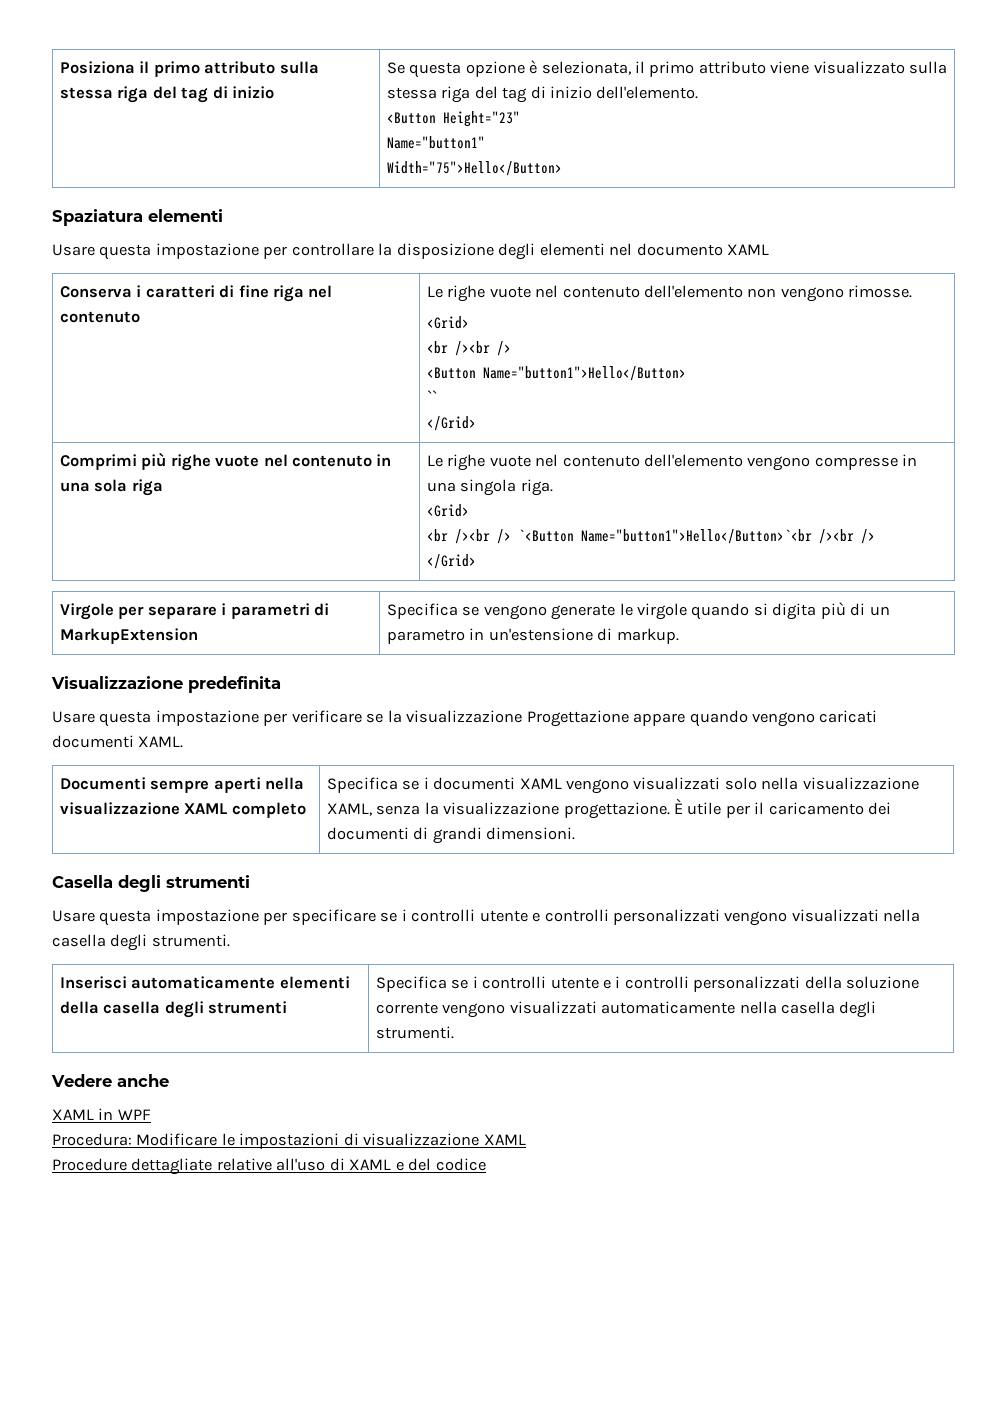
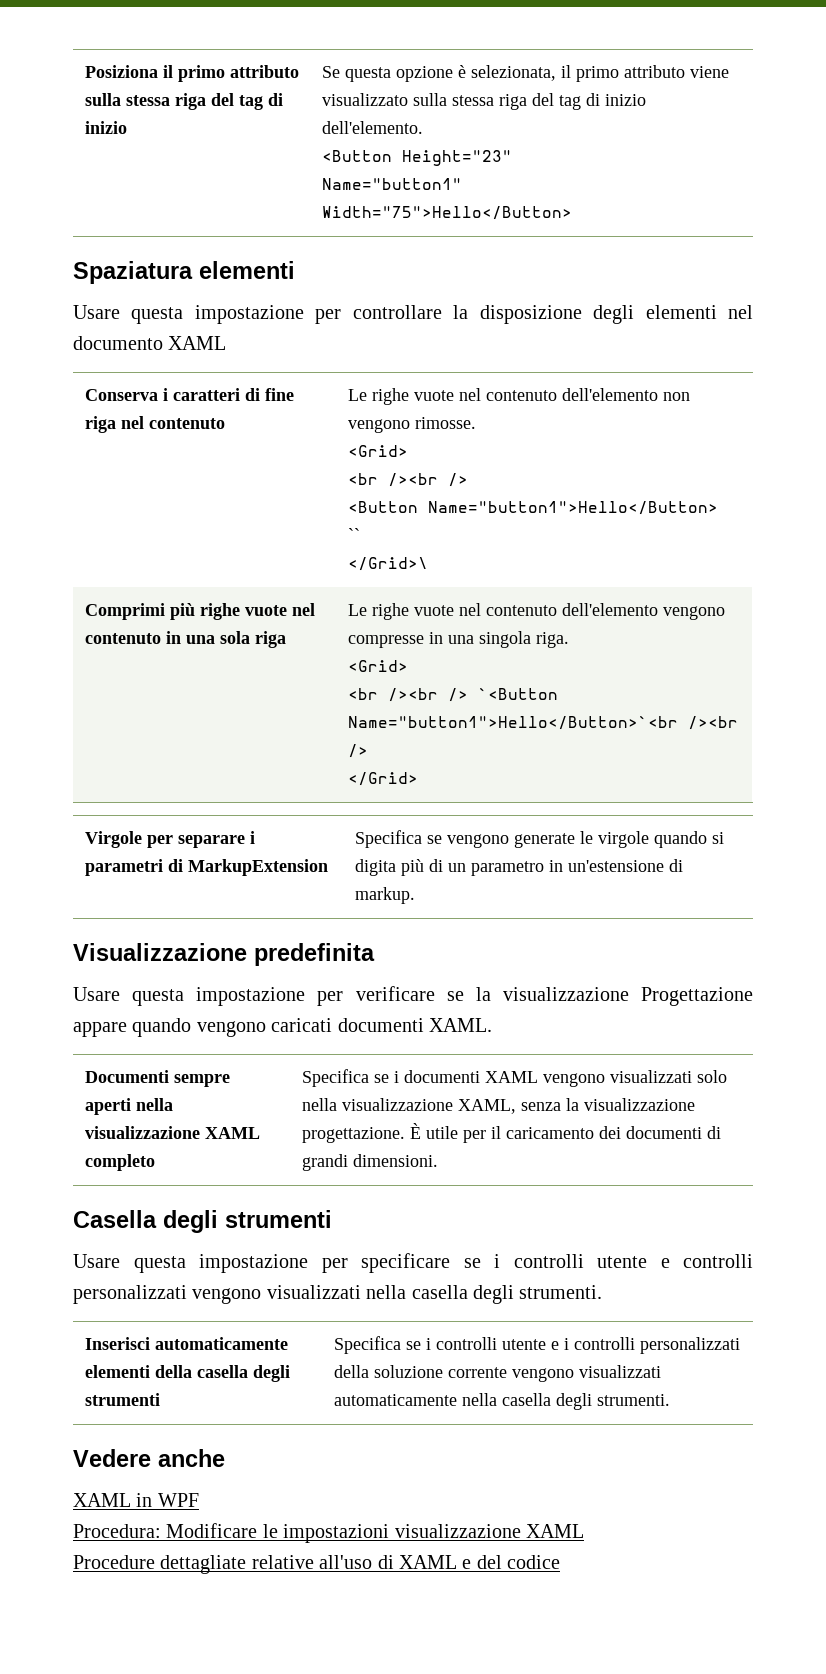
  Conserva i caratteri di fine riga nel contenuto | Le righe vuote nel contenuto dell'elemento non vengono rimosse.
  <Grid>
  <br /><br />
  <Button Name="button1">Hello</Button>
  ``
- </Grid>
+ </Grid>\
- Procedura: Modificare le impostazioni di visualizzazione XAML
+ Procedura: Modificare le impostazioni visualizzazione XAML

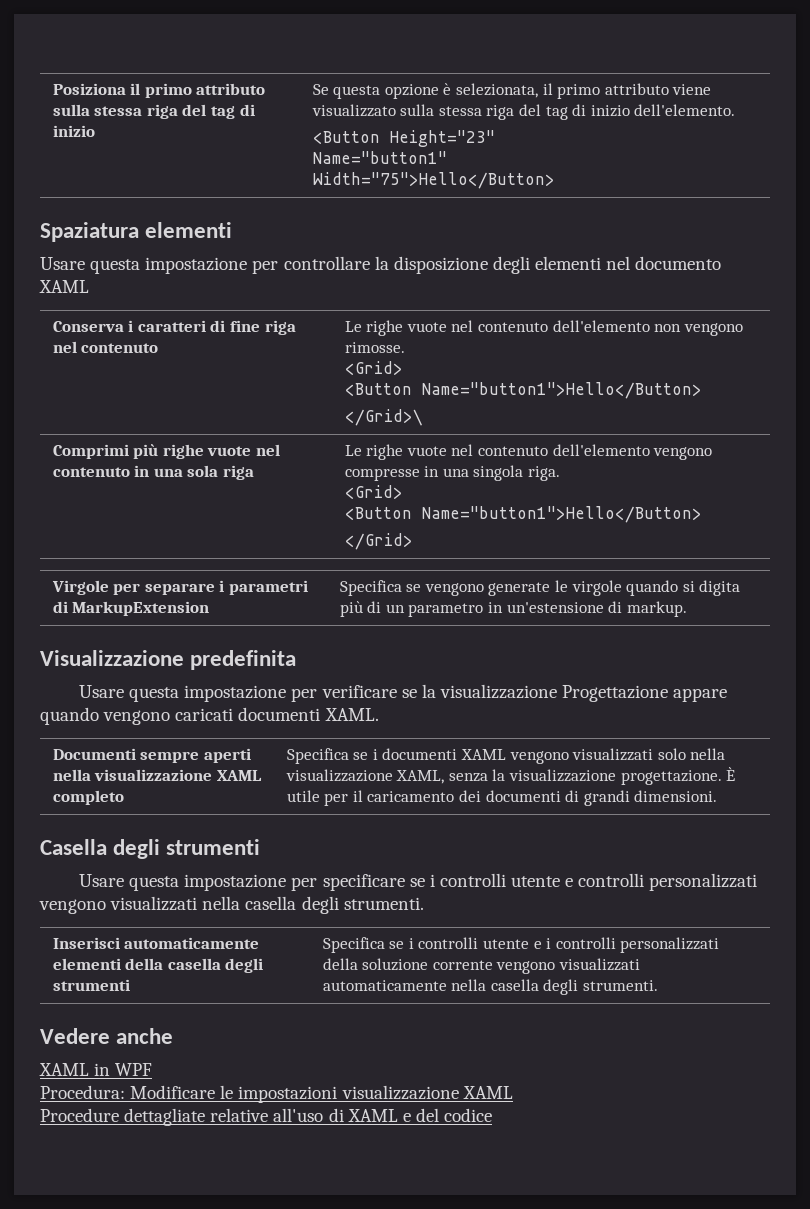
  Conserva i caratteri di fine riga nel contenuto | Le righe vuote nel contenuto dell'elemento non vengono rimosse.
  <Grid>
- <br /><br />
  <Button Name="button1">Hello</Button>
- ``
  Comprimi più righe vuote nel contenuto in una sola riga | Le righe vuote nel contenuto dell'elemento vengono compresse in una singola riga.
  <Grid>
- <br /><br /> `<Button Name="button1">Hello</Button>`<br /><br />
+ <Button Name="button1">Hello</Button>

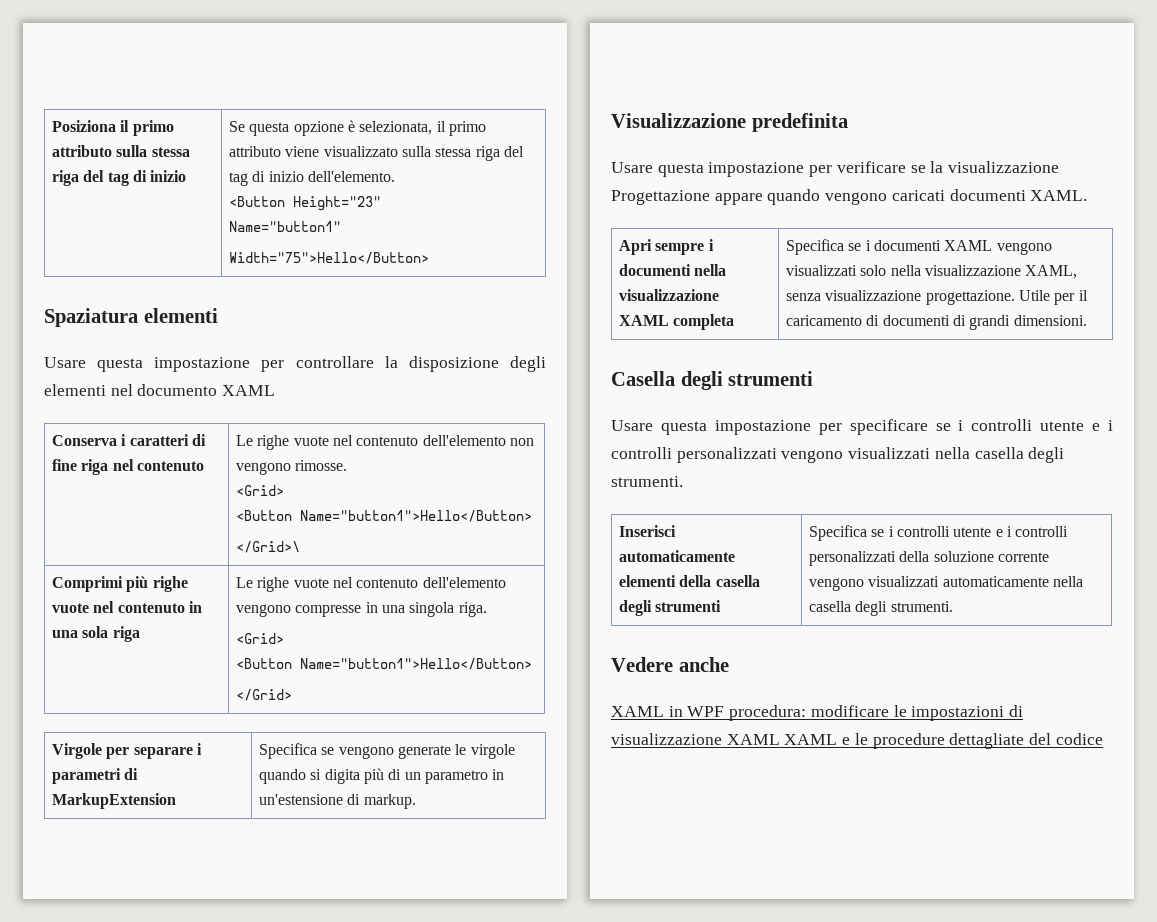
- Documenti sempre aperti nella visualizzazione XAML completo | Specifica se i documenti XAML vengono visualizzati solo nella visualizzazione XAML, senza la visualizzazione progettazione. È utile per il caricamento dei documenti di grandi dimensioni.
+ Apri sempre i documenti nella visualizzazione XAML completa | Specifica se i documenti XAML vengono visualizzati solo nella visualizzazione XAML, senza visualizzazione progettazione. Utile per il caricamento di documenti di grandi dimensioni.
- Usare questa impostazione per specificare se i controlli utente e controlli personalizzati vengono visualizzati nella casella degli strumenti.
+ Usare questa impostazione per specificare se i controlli utente e i controlli personalizzati vengono visualizzati nella casella degli strumenti.
- XAML in WPF
- Procedura: Modificare le impostazioni visualizzazione XAML
- Procedure dettagliate relative all'uso di XAML e del codice
+ XAML in WPF procedura: modificare le impostazioni di visualizzazione XAML XAML e le procedure dettagliate del codice

